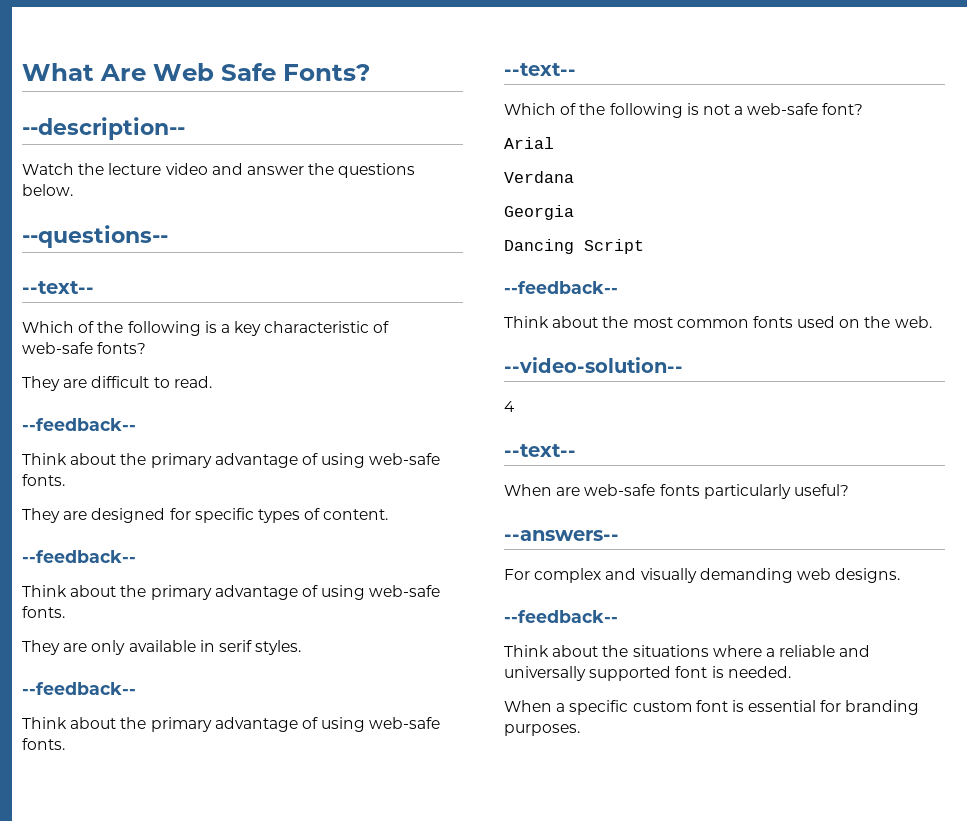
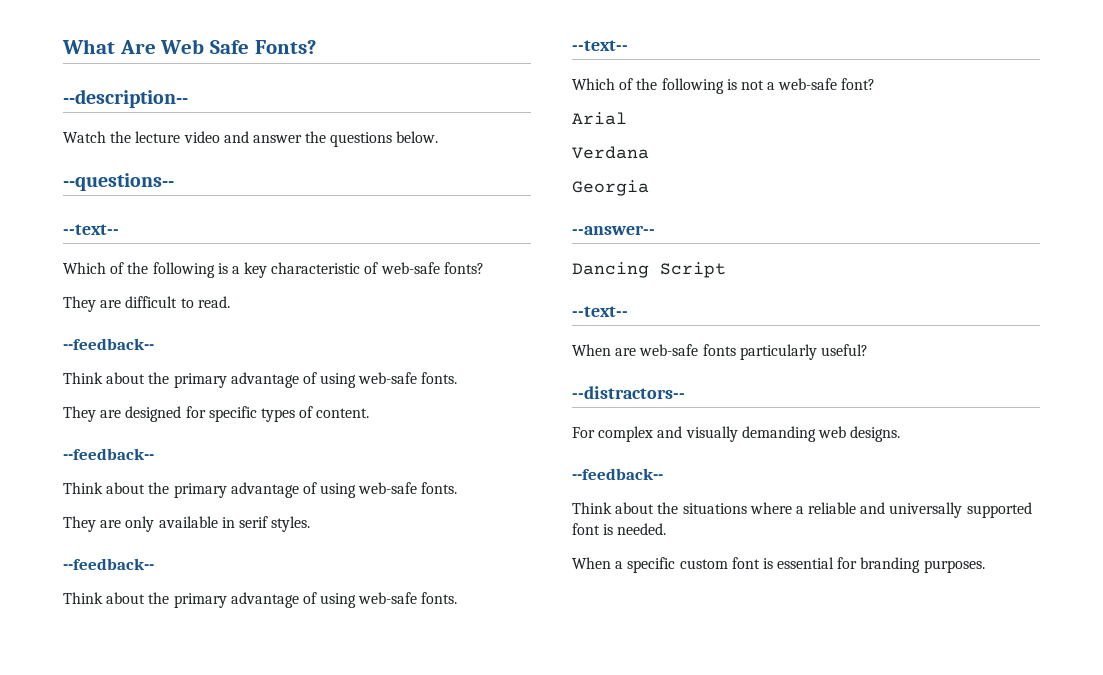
+ --answer--
  Dancing Script
- --feedback--
- Think about the most common fonts used on the web.
- --video-solution--
- 4
- --answers--
+ --distractors--

